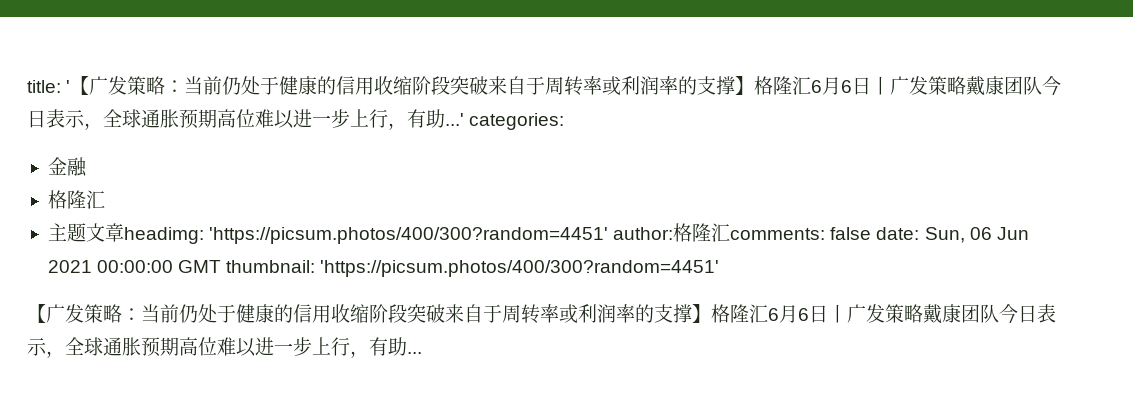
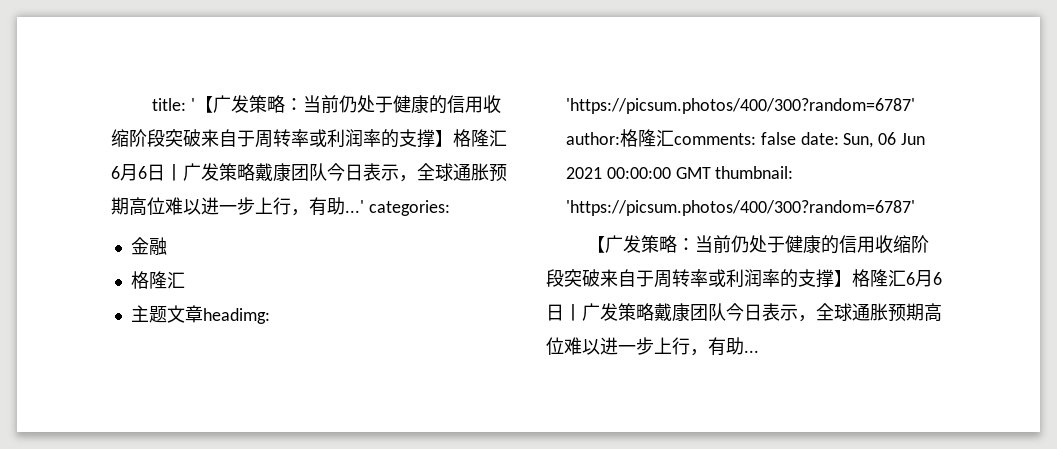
- 主题文章headimg: 'https://picsum.photos/400/300?random=4451' author:格隆汇comments: false date: Sun, 06 Jun 2021 00:00:00 GMT thumbnail: 'https://picsum.photos/400/300?random=4451'
+ 主题文章headimg: 'https://picsum.photos/400/300?random=6787' author:格隆汇comments: false date: Sun, 06 Jun 2021 00:00:00 GMT thumbnail: 'https://picsum.photos/400/300?random=6787'

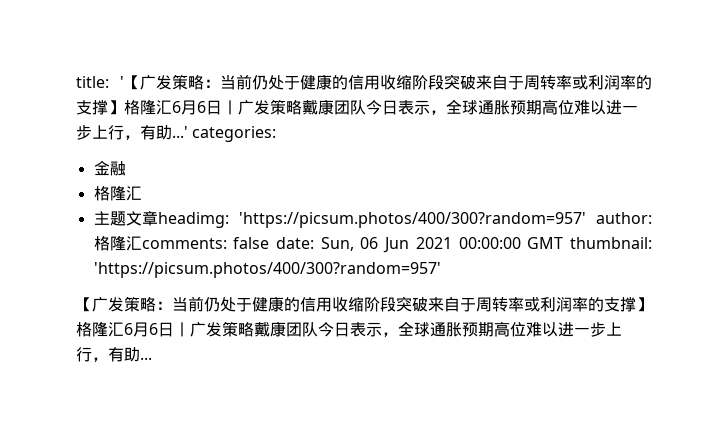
- 主题文章headimg: 'https://picsum.photos/400/300?random=6787' author:格隆汇comments: false date: Sun, 06 Jun 2021 00:00:00 GMT thumbnail: 'https://picsum.photos/400/300?random=6787'
+ 主题文章headimg: 'https://picsum.photos/400/300?random=957' author:格隆汇comments: false date: Sun, 06 Jun 2021 00:00:00 GMT thumbnail: 'https://picsum.photos/400/300?random=957'

